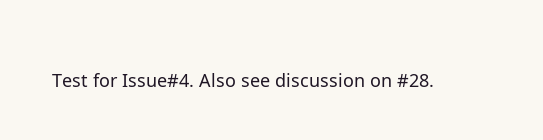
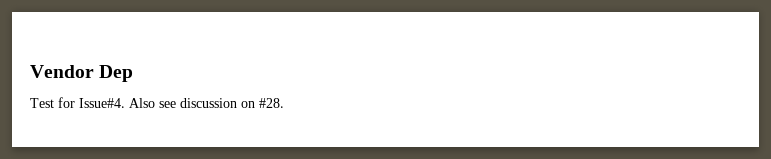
+ Vendor Dep

